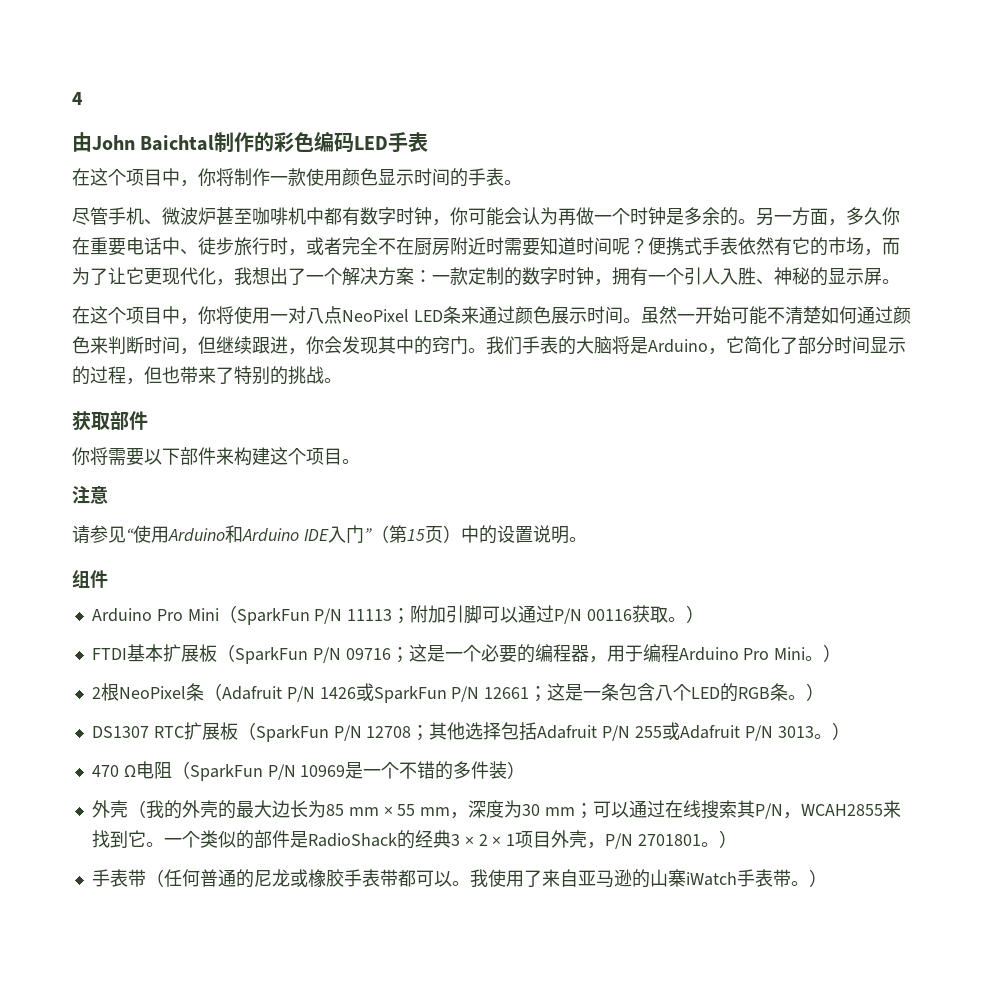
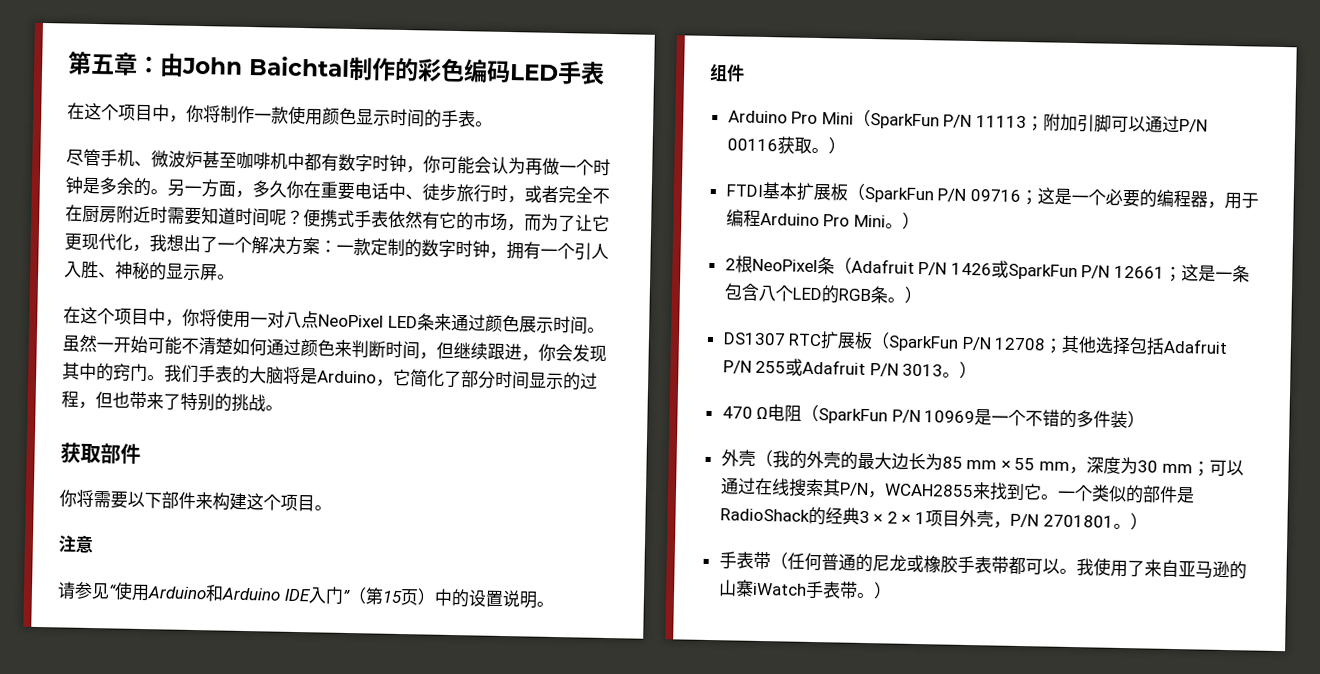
- 4
- 由John Baichtal制作的彩色编码LED手表
+ 第五章：由John Baichtal制作的彩色编码LED手表

